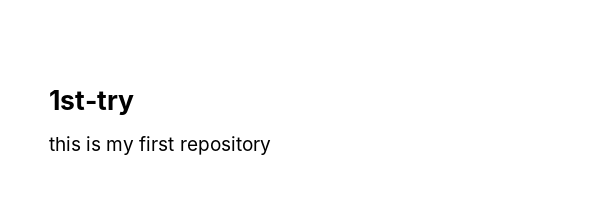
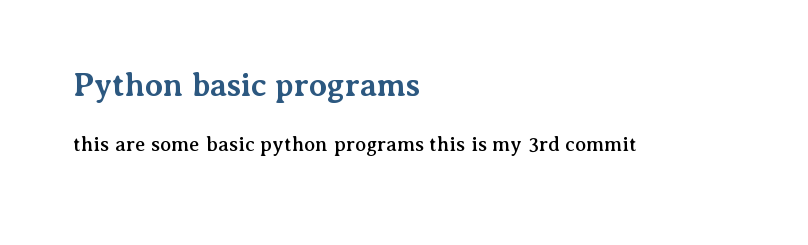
- 1st-try
- this is my first repository
+ Python basic programs
+ this are some basic python programs this is my 3rd commit

